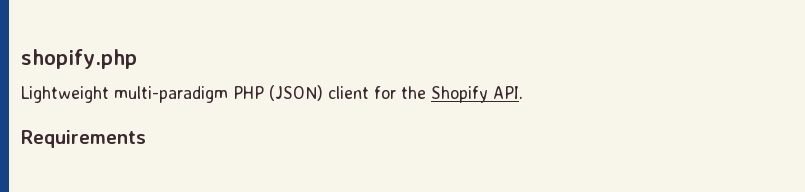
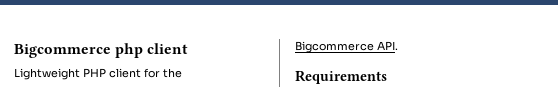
- shopify.php
- Lightweight multi-paradigm PHP (JSON) client for the Shopify API.
+ Bigcommerce php client
+ Lightweight PHP client for the Bigcommerce API.

